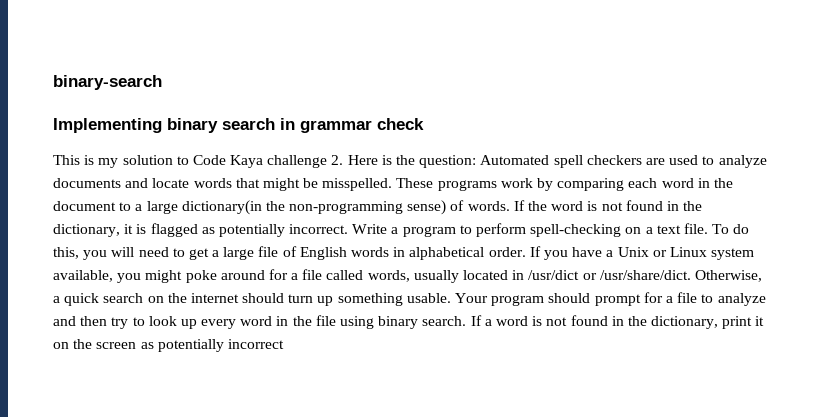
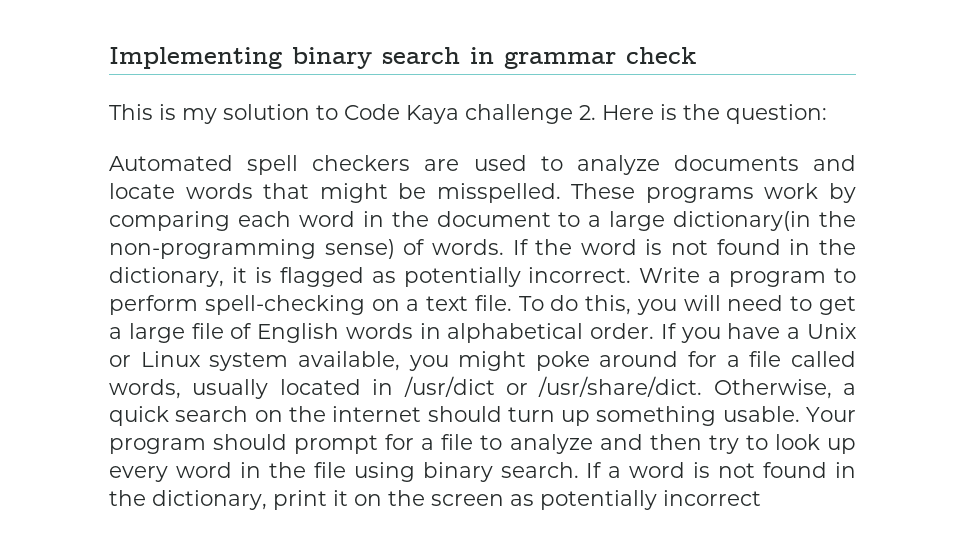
- binary-search
- This is my solution to Code Kaya challenge 2. Here is the question: Automated spell checkers are used to analyze documents and locate words that might be misspelled.
+ This is my solution to Code Kaya challenge 2. Here is the question:
+ Automated spell checkers are used to analyze documents and locate words that might be misspelled.

